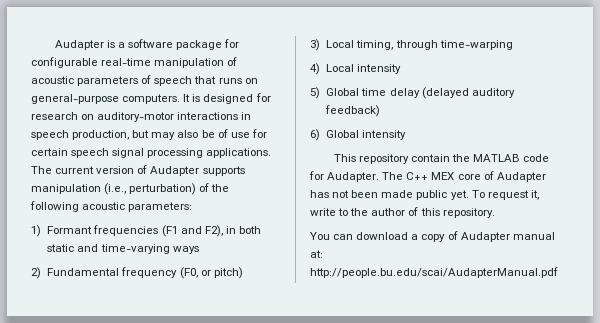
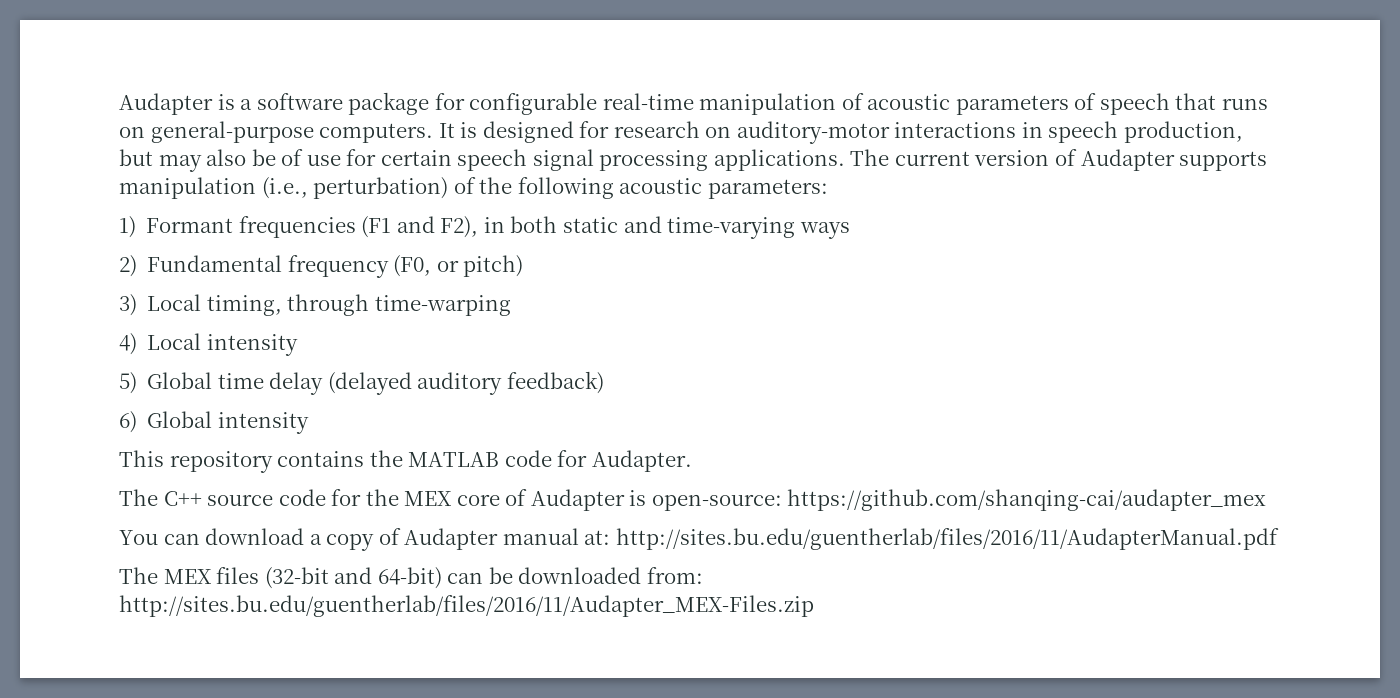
- This repository contain the MATLAB code for Audapter. The C++ MEX core of Audapter has not been made public yet. To request it, write to the author of this repository.
+ This repository contains the MATLAB code for Audapter.
+ The C++ source code for the MEX core of Audapter is open-source: https://github.com/shanqing-cai/audapter_mex
- You can download a copy of Audapter manual at: http://people.bu.edu/scai/AudapterManual.pdf
+ You can download a copy of Audapter manual at: http://sites.bu.edu/guentherlab/files/2016/11/AudapterManual.pdf
+ The MEX files (32-bit and 64-bit) can be downloaded from: http://sites.bu.edu/guentherlab/files/2016/11/Audapter_MEX-Files.zip

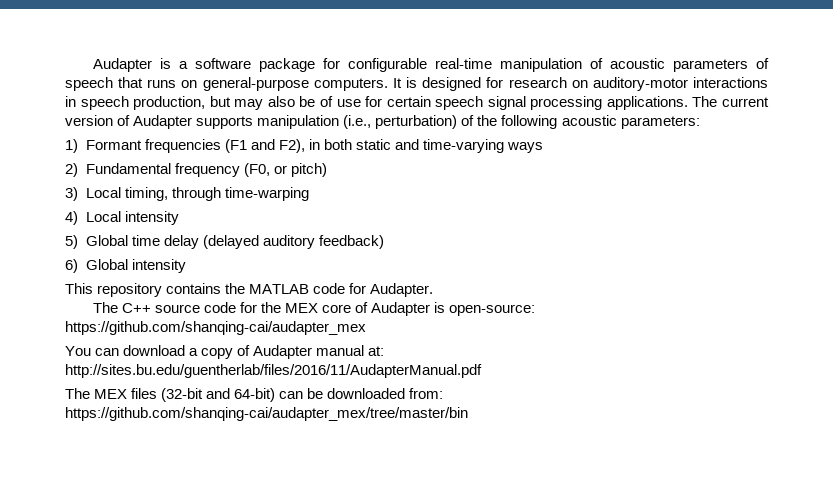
- The MEX files (32-bit and 64-bit) can be downloaded from: http://sites.bu.edu/guentherlab/files/2016/11/Audapter_MEX-Files.zip
+ The MEX files (32-bit and 64-bit) can be downloaded from: https://github.com/shanqing-cai/audapter_mex/tree/master/bin

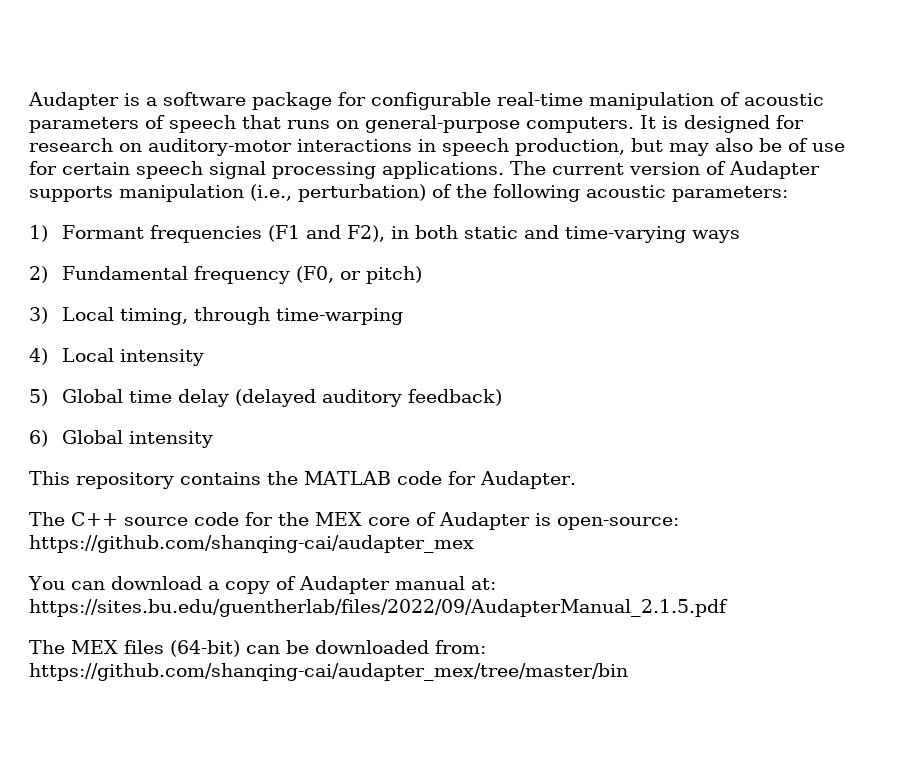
- You can download a copy of Audapter manual at: http://sites.bu.edu/guentherlab/files/2016/11/AudapterManual.pdf
+ You can download a copy of Audapter manual at: https://sites.bu.edu/guentherlab/files/2022/09/AudapterManual_2.1.5.pdf
- The MEX files (32-bit and 64-bit) can be downloaded from: https://github.com/shanqing-cai/audapter_mex/tree/master/bin
+ The MEX files (64-bit) can be downloaded from: https://github.com/shanqing-cai/audapter_mex/tree/master/bin

